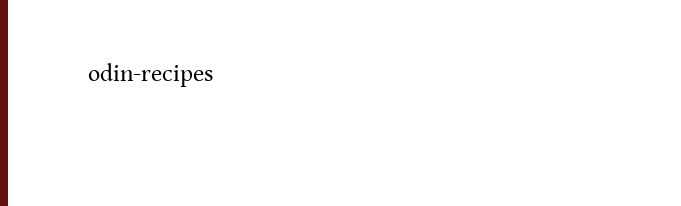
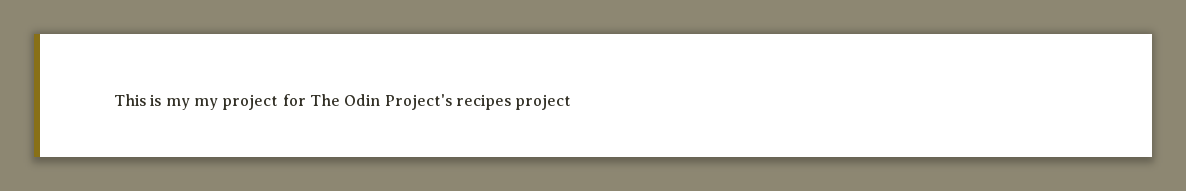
- odin-recipes
+ This is my my project for The Odin Project's recipes project

